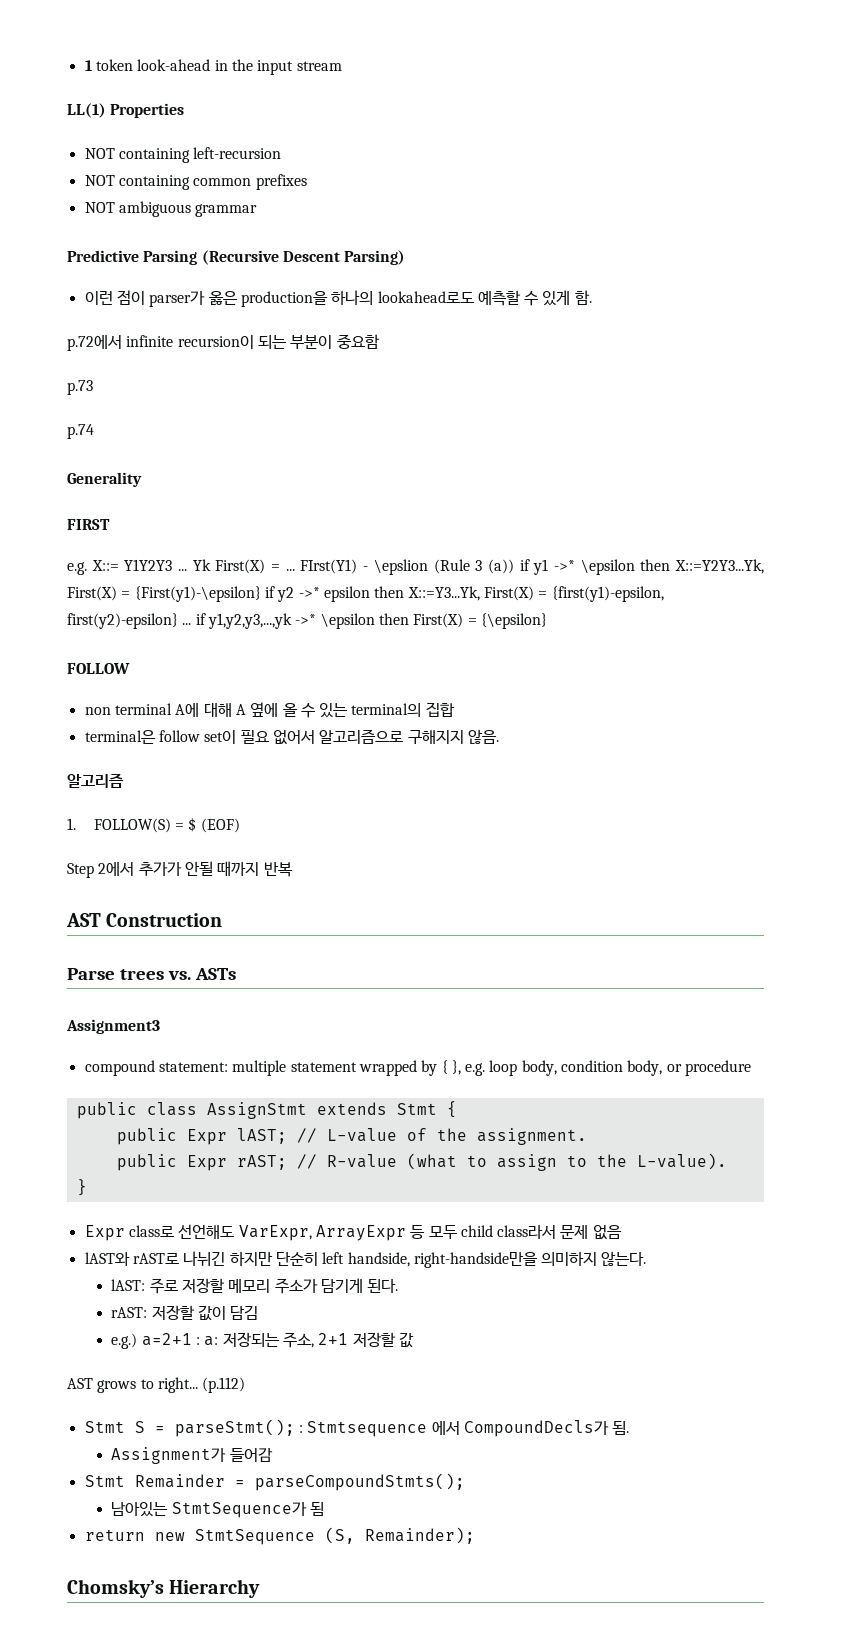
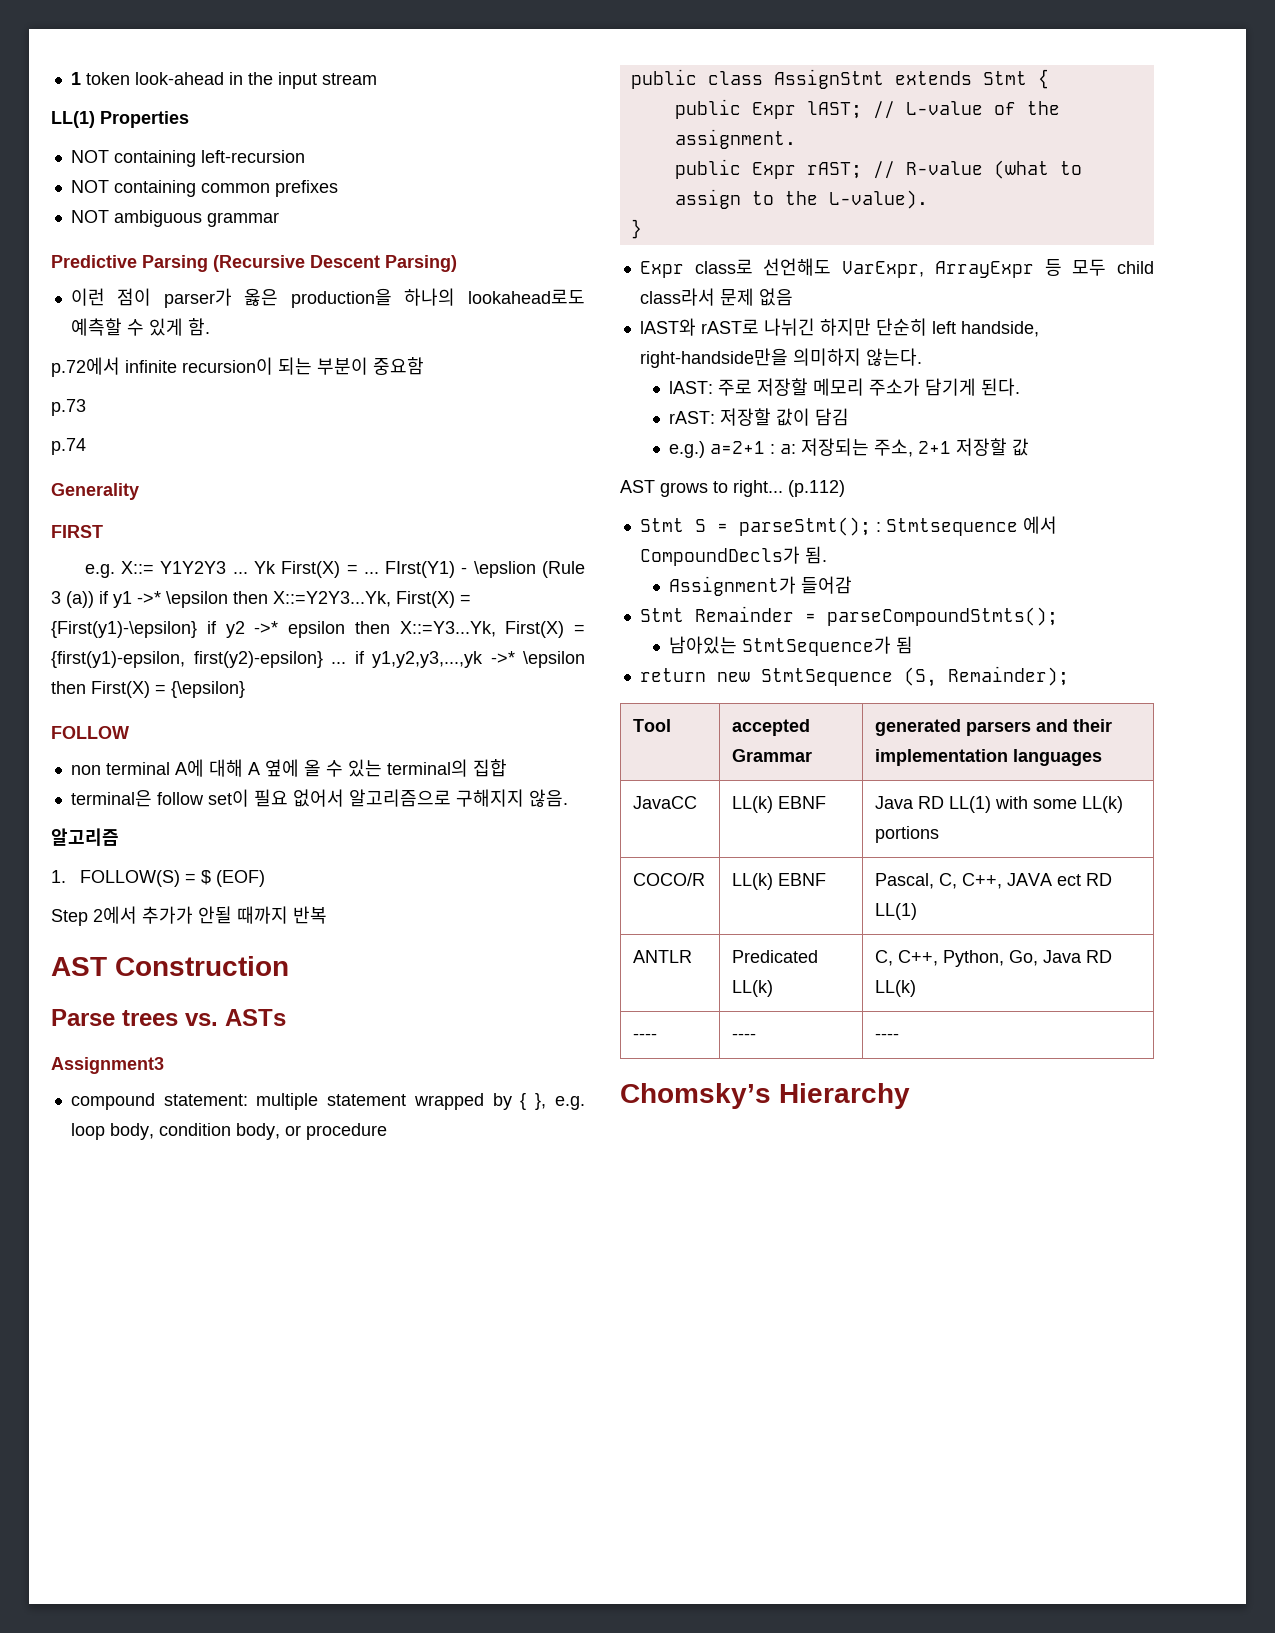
+ Tool | accepted Grammar | generated parsers and their implementation languages
+ JavaCC | LL(k) EBNF | Java RD LL(1) with some LL(k) portions
+ COCO/R | LL(k) EBNF | Pascal, C, C++, JAVA ect RD LL(1)
+ ANTLR | Predicated LL(k) | C, C++, Python, Go, Java RD LL(k)
+ ---- | ---- | ----

